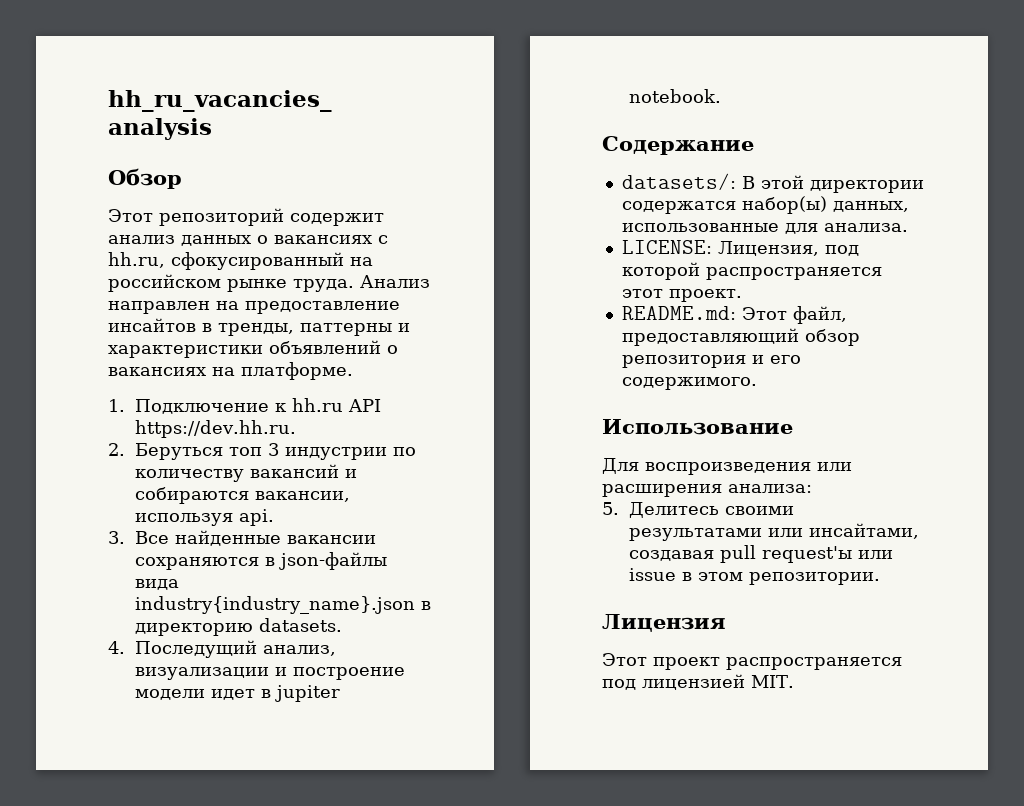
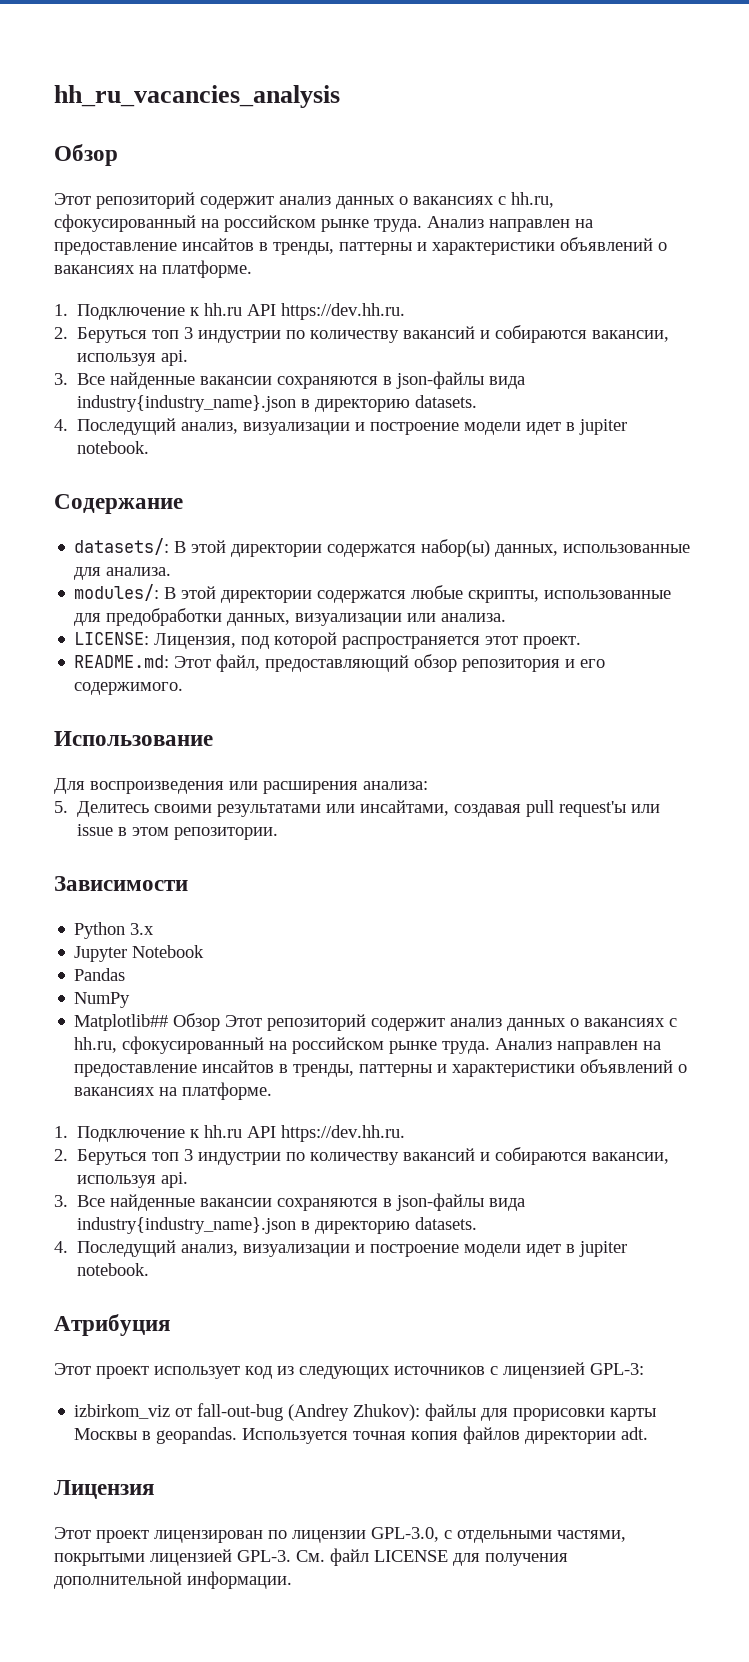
+ modules/: В этой директории содержатся любые скрипты, использованные для предобработки данных, визуализации или анализа.
+ Зависимости
+ Python 3.x
+ Jupyter Notebook
+ Pandas
+ NumPy
+ Matplotlib## Обзор Этот репозиторий содержит анализ данных о вакансиях с hh.ru, сфокусированный на российском рынке труда. Анализ направлен на предоставление инсайтов в тренды, паттерны и характеристики объявлений о вакансиях на платформе.
+ 1. Подключение к hh.ru API https://dev.hh.ru.
+ 2. Беруться топ 3 индустрии по количеству вакансий и собираются вакансии, используя api.
+ 3. Все найденные вакансии сохраняются в json-файлы вида industry{industry_name}.json в директорию datasets.
+ 4. Последущий анализ, визуализации и построение модели идет в jupiter notebook.
+ Атрибуция
+ Этот проект использует код из следующих источников с лицензией GPL-3:
+ izbirkom_viz от fall-out-bug (Andrey Zhukov): файлы для прорисовки карты Москвы в geopandas. Используется точная копия файлов директории adt.
  Лицензия
- Этот проект распространяется под лицензией MIT.
+ Этот проект лицензирован по лицензии GPL-3.0, с отдельными частями, покрытыми лицензией GPL-3. См. файл LICENSE для получения дополнительной информации.

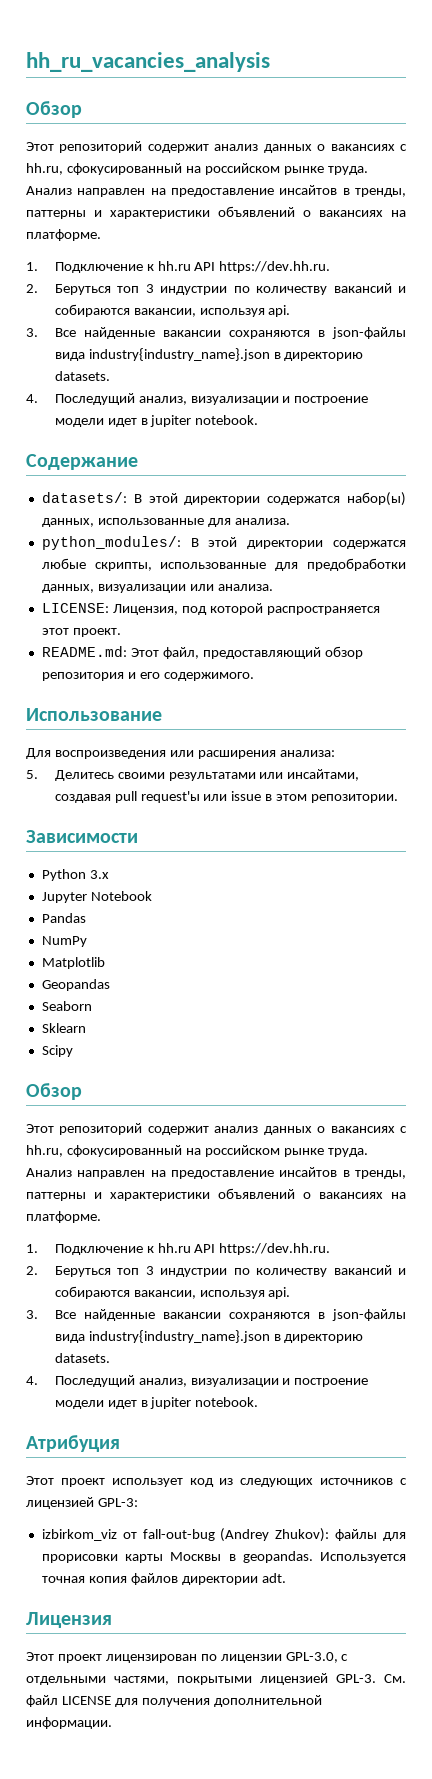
- modules/: В этой директории содержатся любые скрипты, использованные для предобработки данных, визуализации или анализа.
+ python_modules/: В этой директории содержатся любые скрипты, использованные для предобработки данных, визуализации или анализа.
- Matplotlib## Обзор Этот репозиторий содержит анализ данных о вакансиях с hh.ru, сфокусированный на российском рынке труда.
+ Matplotlib
+ Geopandas
+ Seaborn
+ Sklearn
+ Scipy
+ Обзор
+ Этот репозиторий содержит анализ данных о вакансиях с hh.ru, сфокусированный на российском рынке труда.

